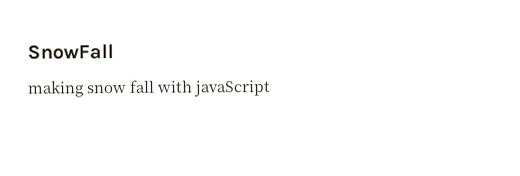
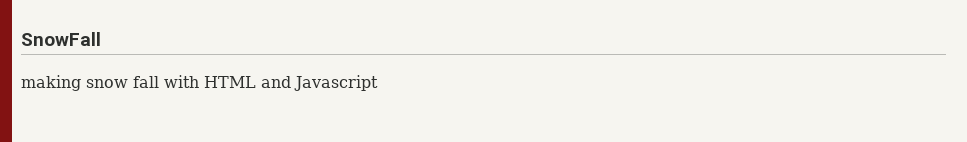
- making snow fall with javaScript
+ making snow fall with HTML and Javascript

